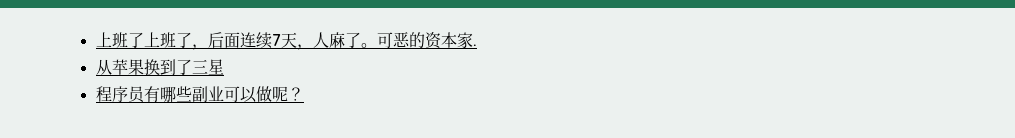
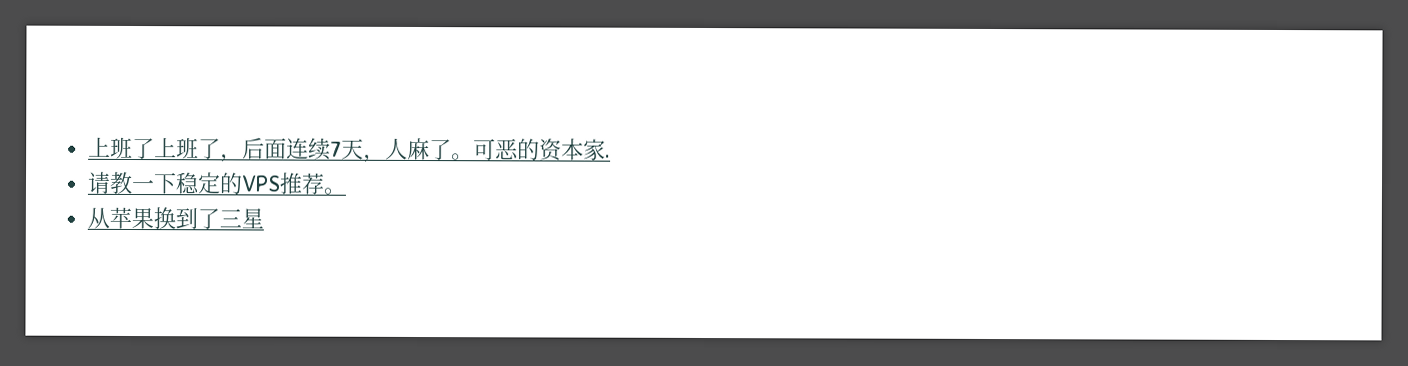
+ 请教一下稳定的VPS推荐。
  从苹果换到了三星
- 程序员有哪些副业可以做呢？

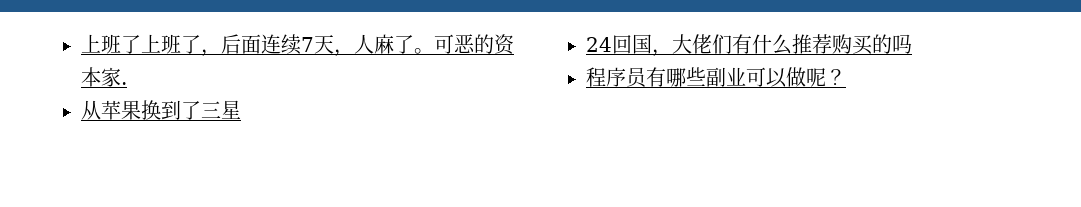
- 请教一下稳定的VPS推荐。
  从苹果换到了三星
+ 24回国，大佬们有什么推荐购买的吗
+ 程序员有哪些副业可以做呢？

